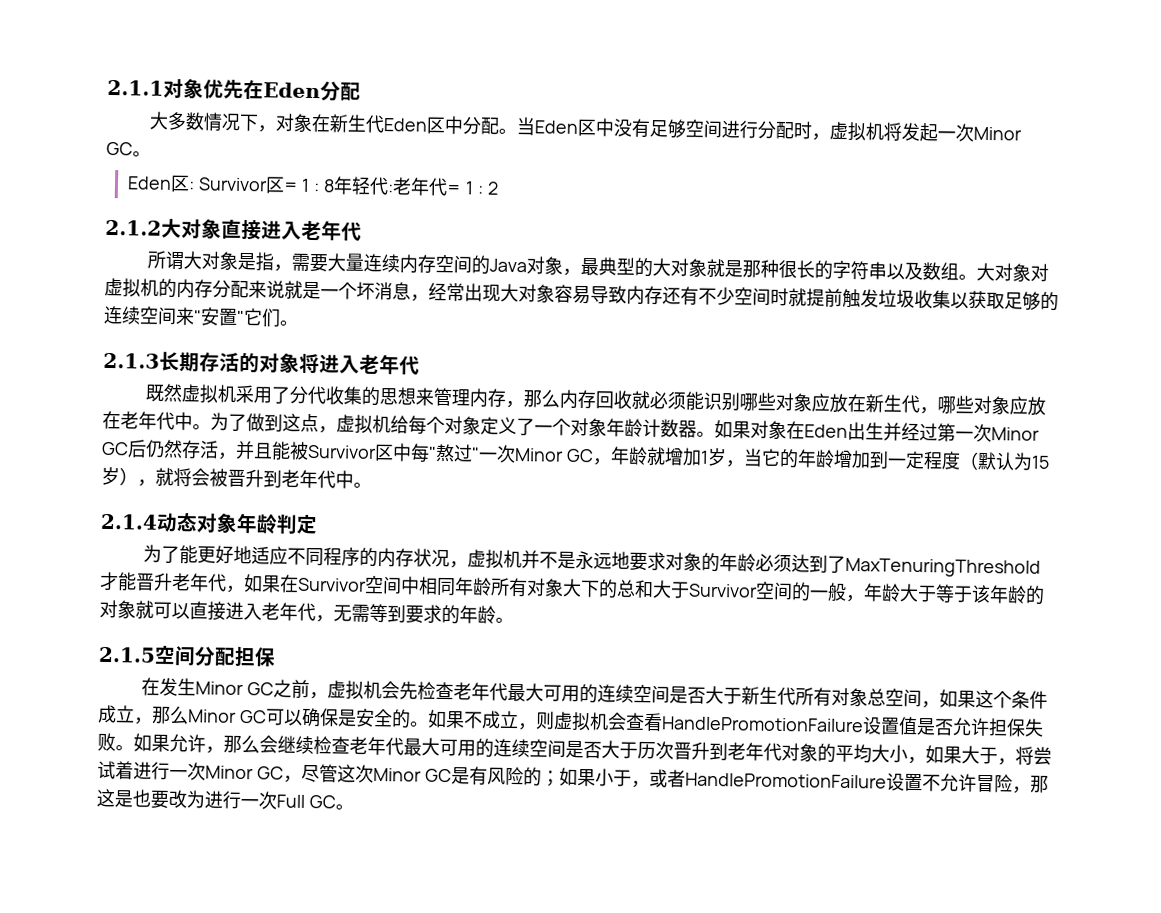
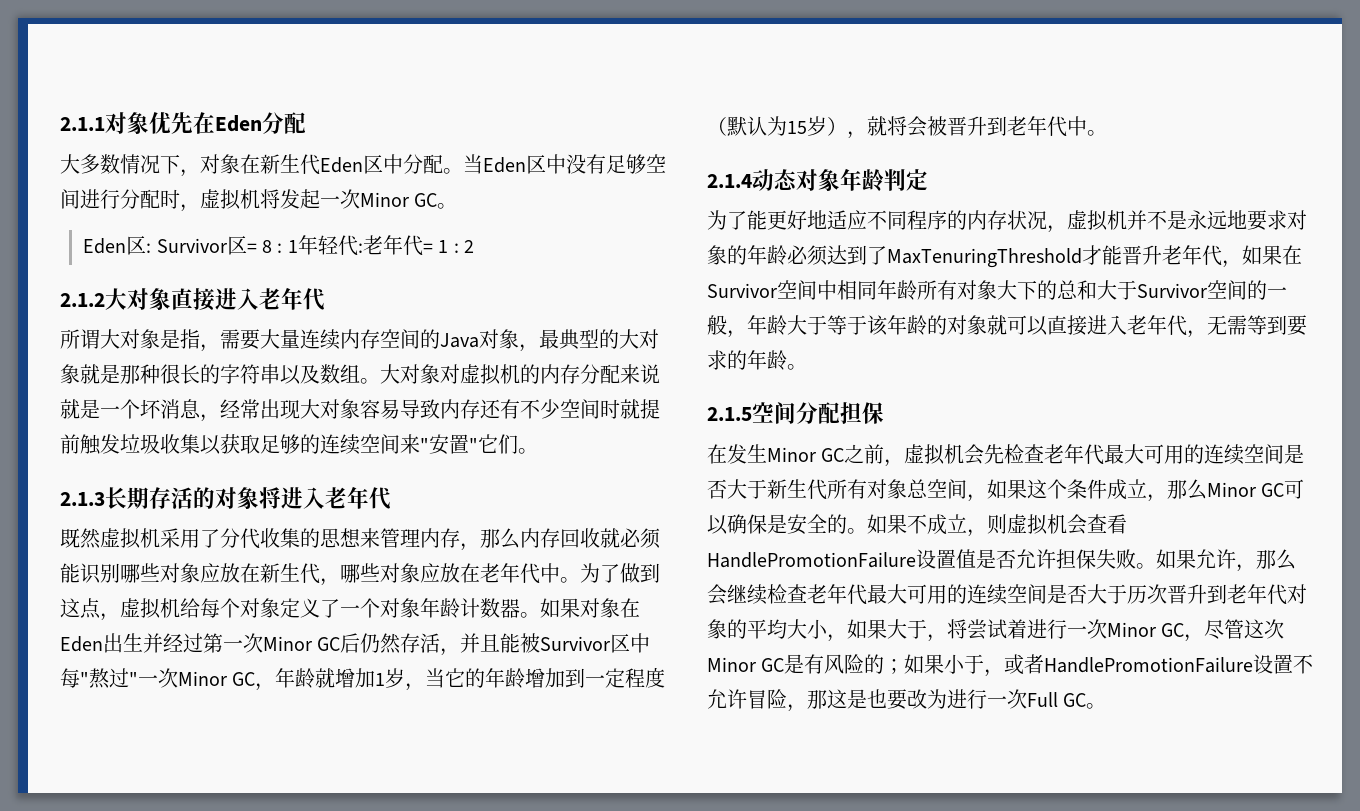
- Eden区: Survivor区= 1 : 8年轻代:老年代= 1 : 2
+ Eden区: Survivor区= 8 : 1年轻代:老年代= 1 : 2

